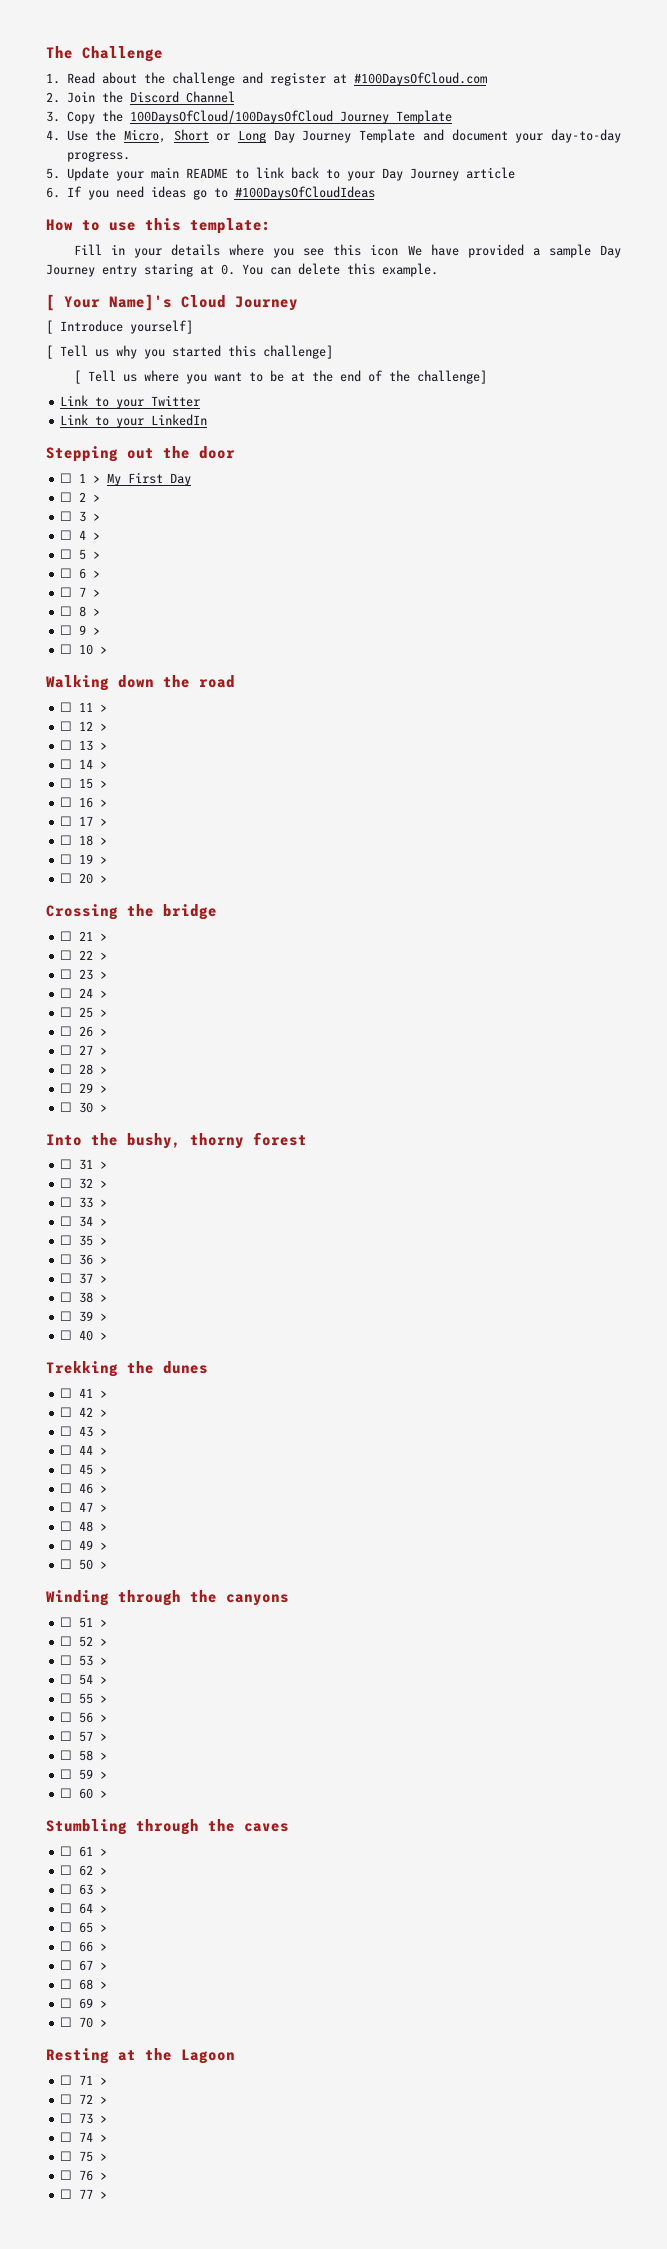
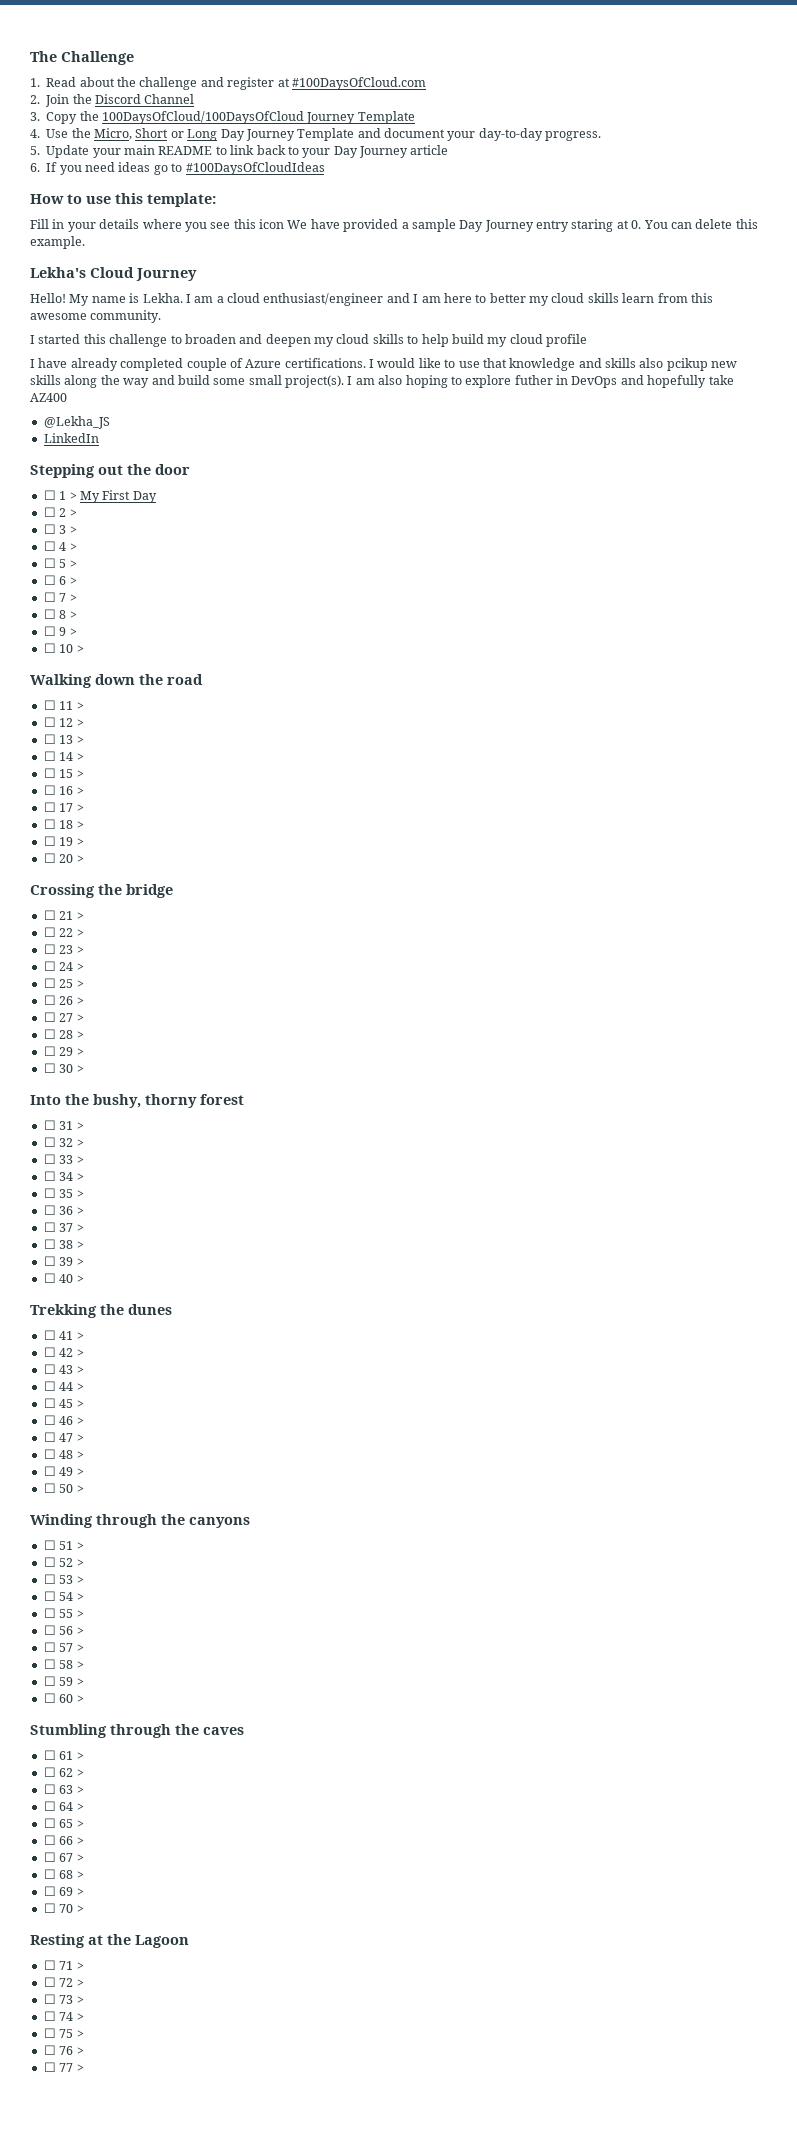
- [ Your Name]'s Cloud Journey
+ Lekha's Cloud Journey
- [ Introduce yourself]
- [ Tell us why you started this challenge]
- [ Tell us where you want to be at the end of the challenge]
- Link to your Twitter
- Link to your LinkedIn
+ Hello! My name is Lekha. I am a cloud enthusiast/engineer and I am here to better my cloud skills learn from this awesome community.
+ I started this challenge to broaden and deepen my cloud skills to help build my cloud profile
+ I have already completed couple of Azure certifications. I would like to use that knowledge and skills also pcikup new skills along the way and build some small project(s). I am also hoping to explore futher in DevOps and hopefully take AZ400
+ @Lekha_JS
+ LinkedIn

